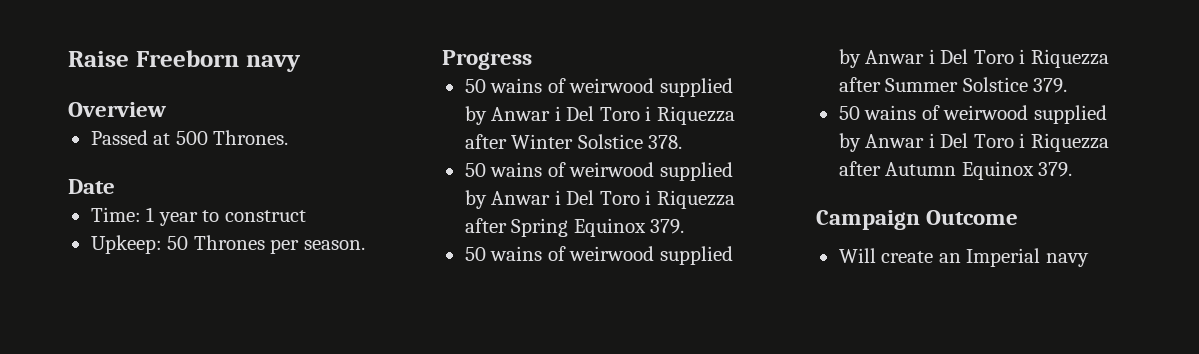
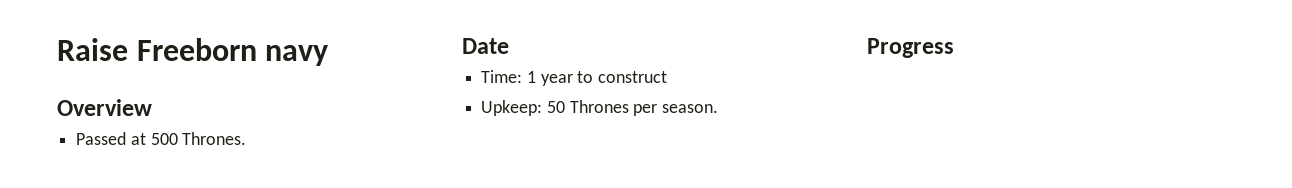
- 50 wains of weirwood supplied by Anwar i Del Toro i Riquezza after Winter Solstice 378.
- 50 wains of weirwood supplied by Anwar i Del Toro i Riquezza after Spring Equinox 379.
- 50 wains of weirwood supplied by Anwar i Del Toro i Riquezza after Summer Solstice 379.
- 50 wains of weirwood supplied by Anwar i Del Toro i Riquezza after Autumn Equinox 379.
- Campaign Outcome
- Will create an Imperial navy

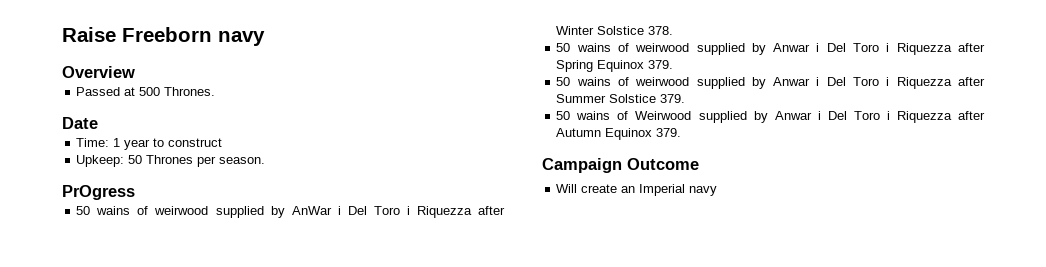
- Progress
+ PrOgress
+ 50 wains of weirwood supplied by AnWar i Del Toro i Riquezza after Winter Solstice 378.
+ 50 wains of weirwood supplied by Anwar i Del Toro i Riquezza after Spring Equinox 379.
+ 50 wains of weirwood supplied by Anwar i Del Toro i Riquezza after Summer Solstice 379.
+ 50 wains of Weirwood supplied by Anwar i Del Toro i Riquezza after Autumn Equinox 379.
+ Campaign Outcome
+ Will create an Imperial navy

